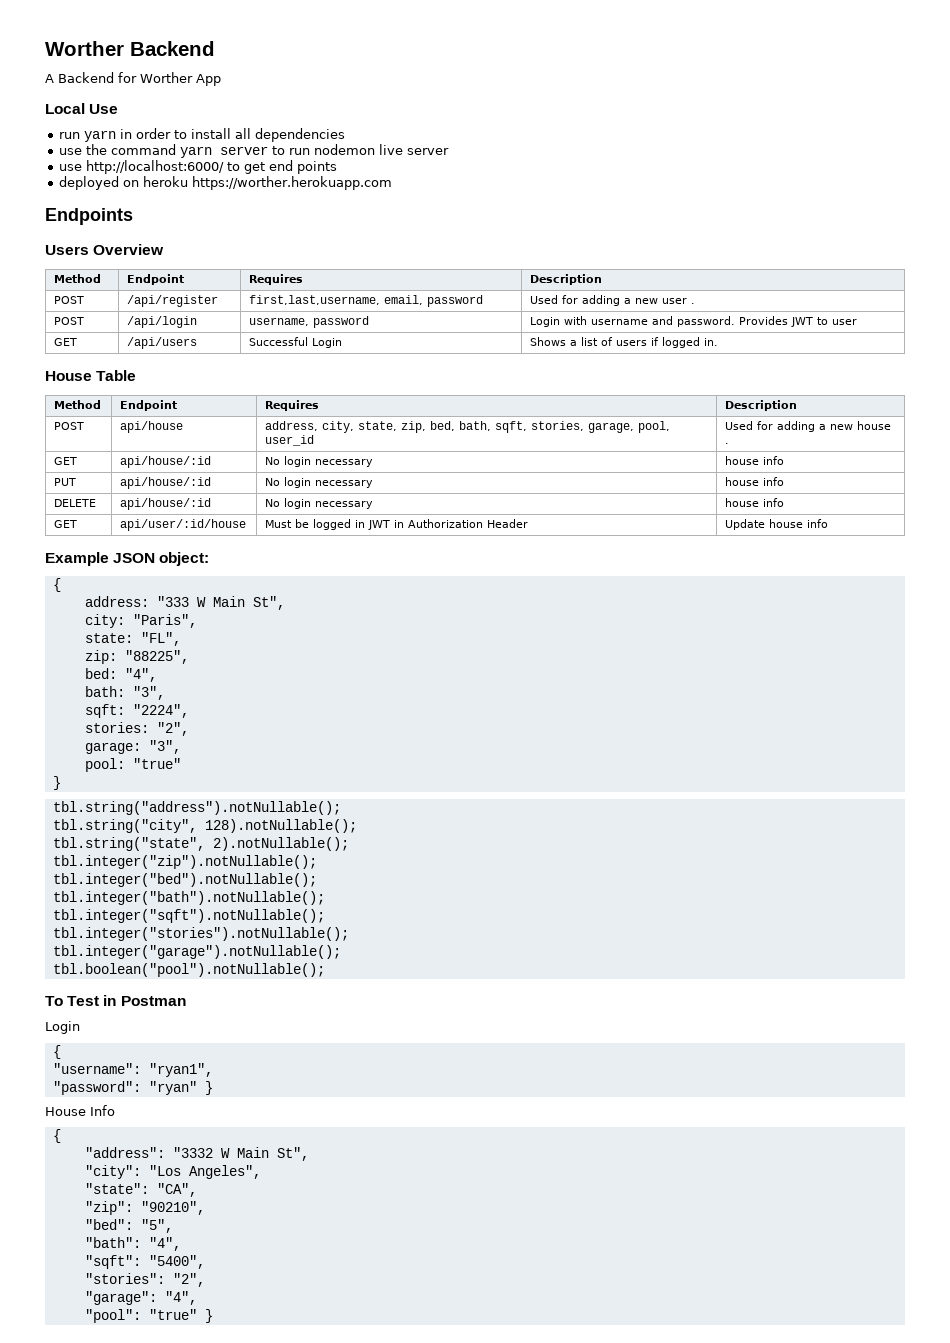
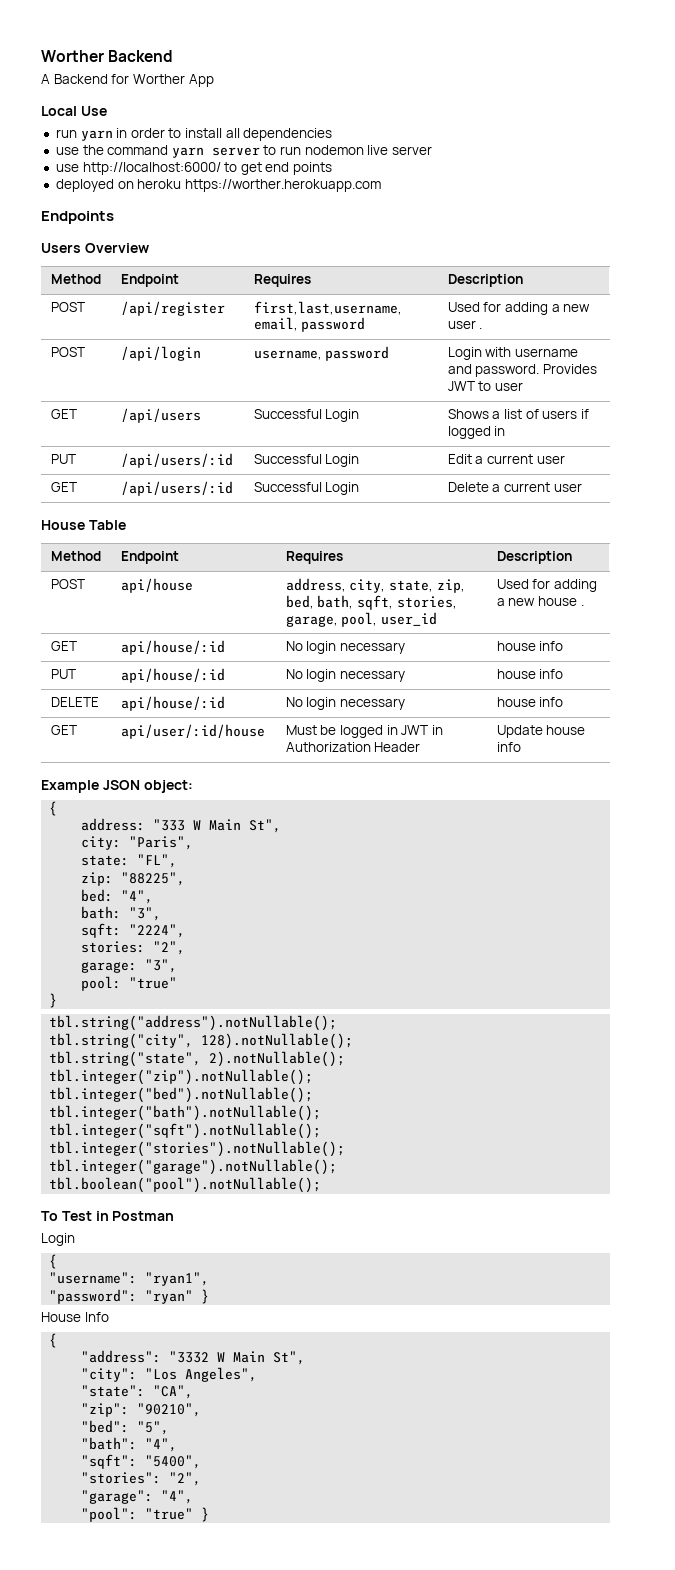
- GET | /api/users | Successful Login | Shows a list of users if logged in.
+ GET | /api/users | Successful Login | Shows a list of users if logged in
+ PUT | /api/users/:id | Successful Login | Edit a current user
+ GET | /api/users/:id | Successful Login | Delete a current user

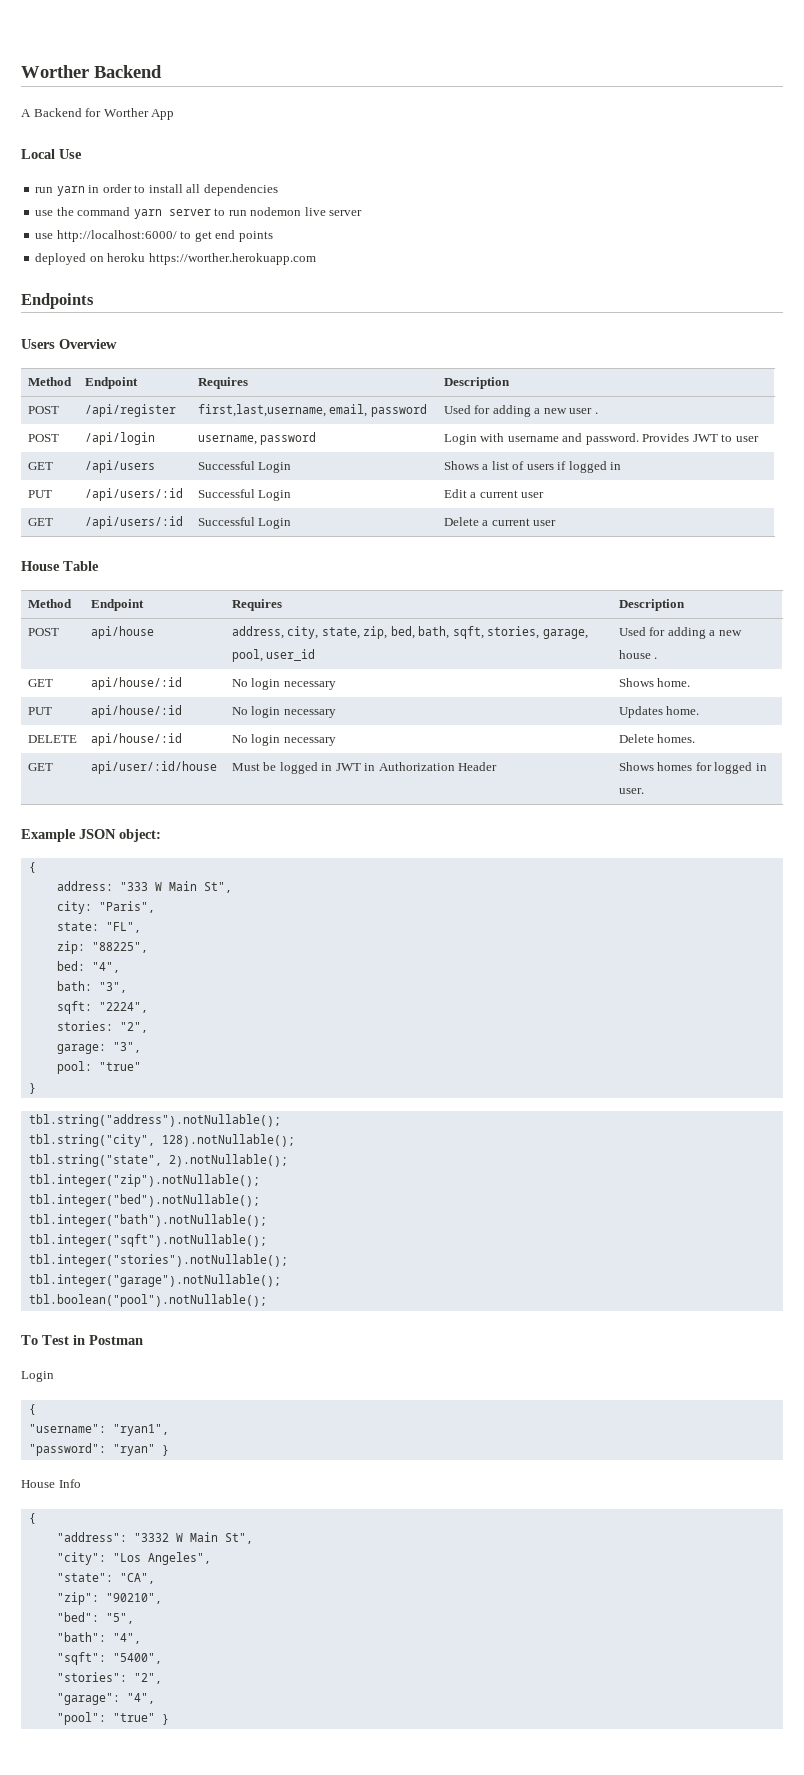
- GET | api/house/:id | No login necessary | house info
+ GET | api/house/:id | No login necessary | Shows home.
- PUT | api/house/:id | No login necessary | house info
+ PUT | api/house/:id | No login necessary | Updates home.
- DELETE | api/house/:id | No login necessary | house info
+ DELETE | api/house/:id | No login necessary | Delete homes.
- GET | api/user/:id/house | Must be logged in JWT in Authorization Header | Update house info
+ GET | api/user/:id/house | Must be logged in JWT in Authorization Header | Shows homes for logged in user.

